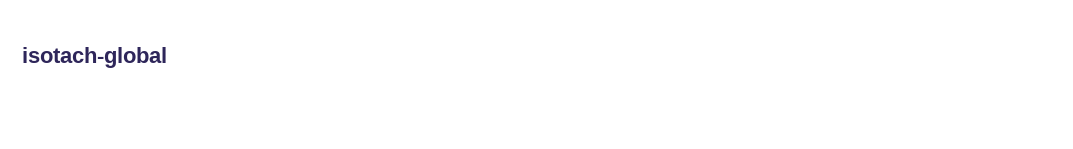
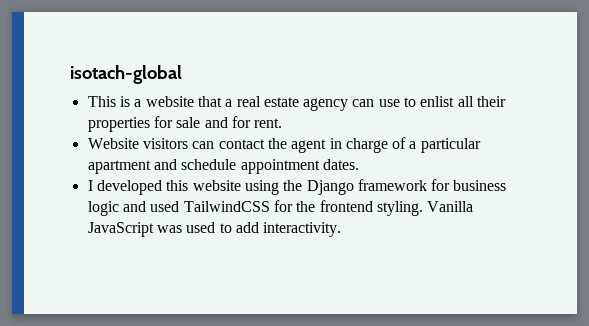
+ This is a website that a real estate agency can use to enlist all their properties for sale and for rent.
+ Website visitors can contact the agent in charge of a particular apartment and schedule appointment dates.
+ I developed this website using the Django framework for business logic and used TailwindCSS for the frontend styling. Vanilla JavaScript was used to add interactivity.

